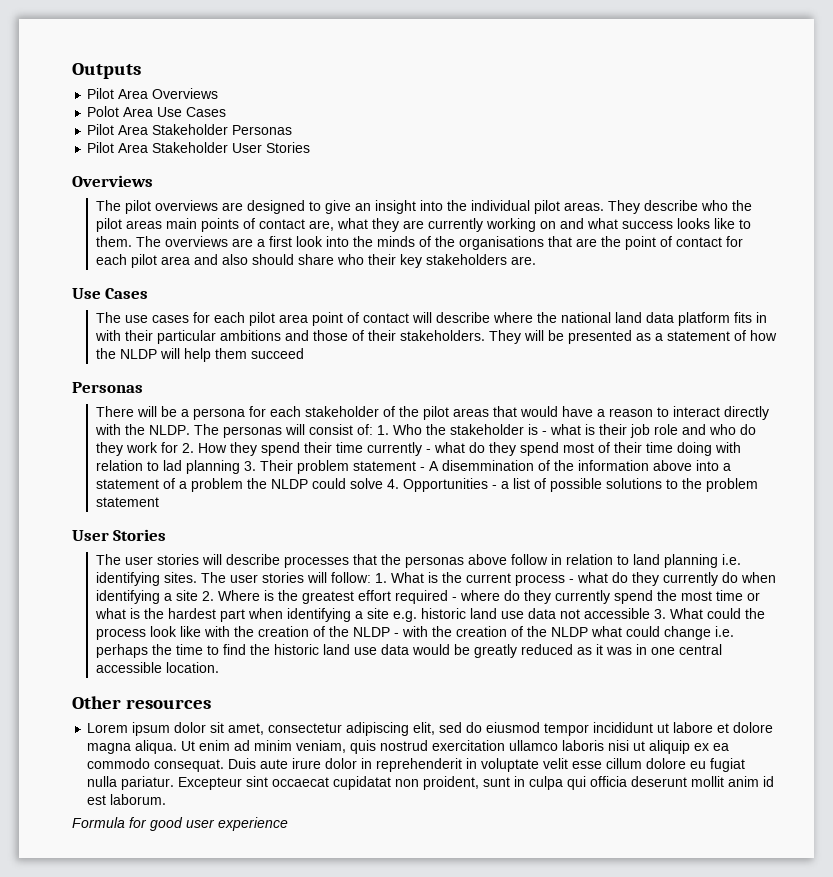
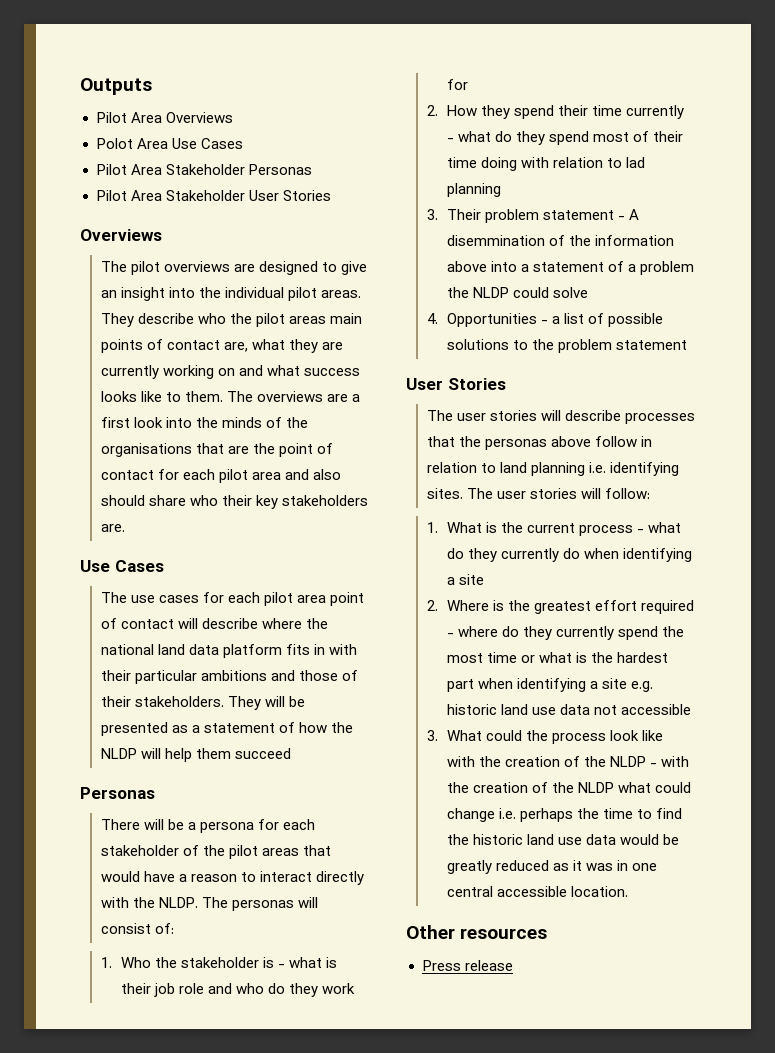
- The personas will consist of: 1. Who the stakeholder is - what is their job role and who do they work for 2. How they spend their time currently - what do they spend most of their time doing with relation to lad planning 3. Their problem statement - A disemmination of the information above into a statement of a problem the NLDP could solve 4. Opportunities - a list of possible solutions to the problem statement
+ The personas will consist of:
+ 1. Who the stakeholder is - what is their job role and who do they work for
+ 2. How they spend their time currently - what do they spend most of their time doing with relation to lad planning
+ 3. Their problem statement - A disemmination of the information above into a statement of a problem the NLDP could solve
+ 4. Opportunities - a list of possible solutions to the problem statement
- The user stories will follow: 1. What is the current process - what do they currently do when identifying a site 2. Where is the greatest effort required - where do they currently spend the most time or what is the hardest part when identifying a site e.g. historic land use data not accessible 3. What could the process look like with the creation of the NLDP - with the creation of the NLDP what could change i.e. perhaps the time to find the historic land use data would be greatly reduced as it was in one central accessible location.
+ The user stories will follow:
+ 1. What is the current process - what do they currently do when identifying a site
+ 2. Where is the greatest effort required - where do they currently spend the most time or what is the hardest part when identifying a site e.g. historic land use data not accessible
+ 3. What could the process look like with the creation of the NLDP - with the creation of the NLDP what could change i.e. perhaps the time to find the historic land use data would be greatly reduced as it was in one central accessible location.
- Lorem ipsum dolor sit amet, consectetur adipiscing elit, sed do eiusmod tempor incididunt ut labore et dolore magna aliqua. Ut enim ad minim veniam, quis nostrud exercitation ullamco laboris nisi ut aliquip ex ea commodo consequat. Duis aute irure dolor in reprehenderit in voluptate velit esse cillum dolore eu fugiat nulla pariatur. Excepteur sint occaecat cupidatat non proident, sunt in culpa qui officia deserunt mollit anim id est laborum.
- Formula for good user experience
+ Press release

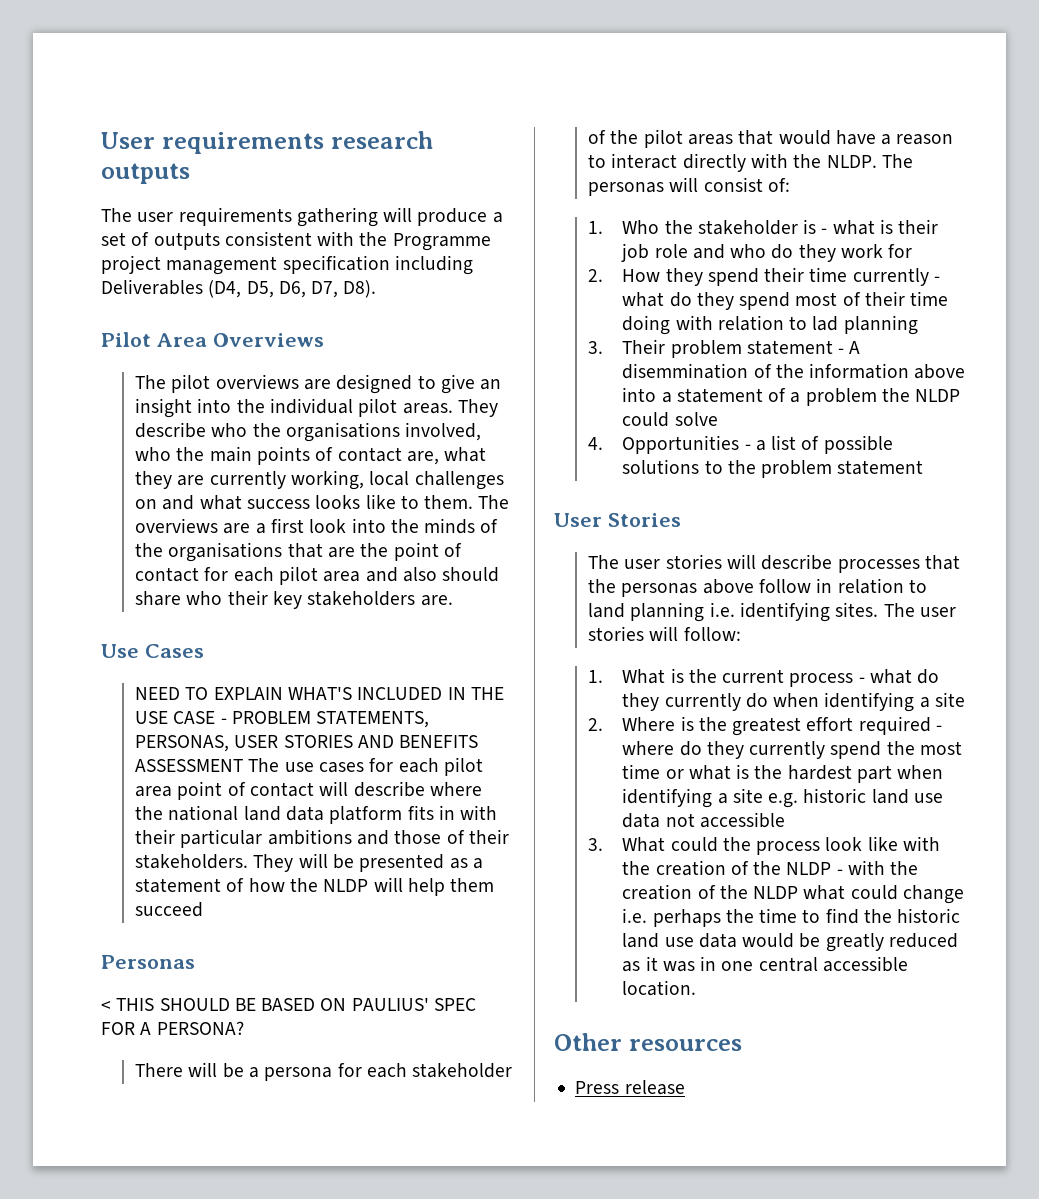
- Outputs
+ User requirements research outputs
+ The user requirements gathering will produce a set of outputs consistent with the Programme project management specification including Deliverables (D4, D5, D6, D7, D8).
  Pilot Area Overviews
- Polot Area Use Cases
- Pilot Area Stakeholder Personas
- Pilot Area Stakeholder User Stories
- Overviews
- They describe who the pilot areas main points of contact are, what they are currently working on and what success looks like to them.
+ They describe who the organisations involved, who the main points of contact are, what they are currently working, local challenges on and what success looks like to them.
- The use cases for each pilot area point of contact will describe where the national land data platform fits in with their particular ambitions and those of their stakeholders.
+ NEED TO EXPLAIN WHAT'S INCLUDED IN THE USE CASE - PROBLEM STATEMENTS, PERSONAS, USER STORIES AND BENEFITS ASSESSMENT The use cases for each pilot area point of contact will describe where the national land data platform fits in with their particular ambitions and those of their stakeholders.
+ < THIS SHOULD BE BASED ON PAULIUS' SPEC FOR A PERSONA?

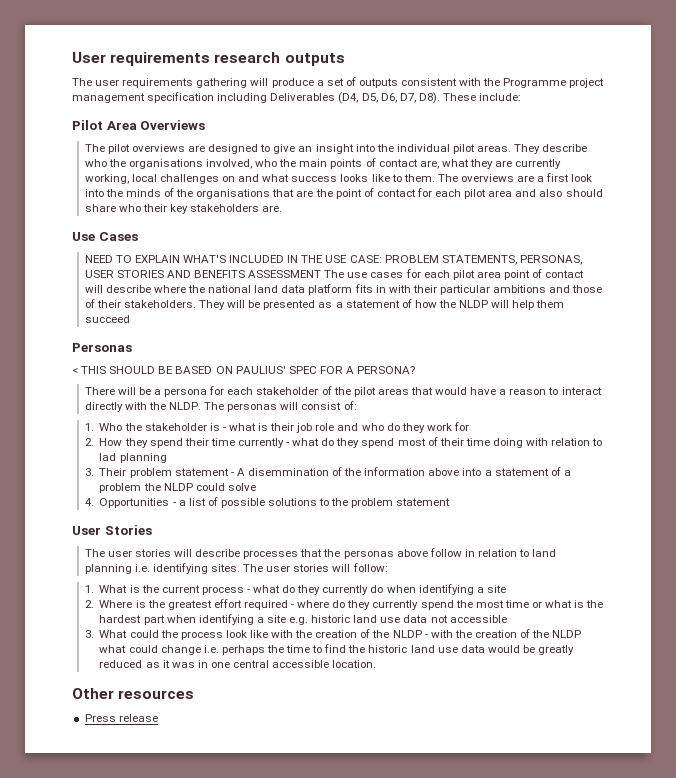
- The user requirements gathering will produce a set of outputs consistent with the Programme project management specification including Deliverables (D4, D5, D6, D7, D8).
+ The user requirements gathering will produce a set of outputs consistent with the Programme project management specification including Deliverables (D4, D5, D6, D7, D8). These include:
- NEED TO EXPLAIN WHAT'S INCLUDED IN THE USE CASE - PROBLEM STATEMENTS, PERSONAS, USER STORIES AND BENEFITS ASSESSMENT The use cases for each pilot area point of contact will describe where the national land data platform fits in with their particular ambitions and those of their stakeholders.
+ NEED TO EXPLAIN WHAT'S INCLUDED IN THE USE CASE: PROBLEM STATEMENTS, PERSONAS, USER STORIES AND BENEFITS ASSESSMENT The use cases for each pilot area point of contact will describe where the national land data platform fits in with their particular ambitions and those of their stakeholders.

